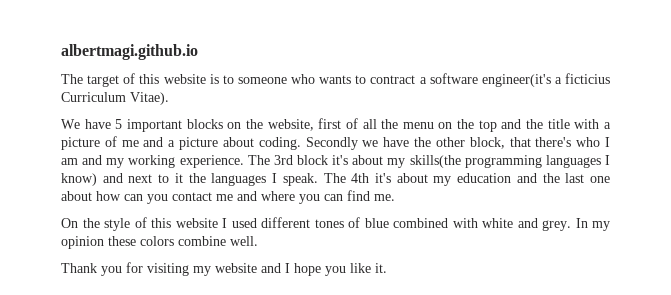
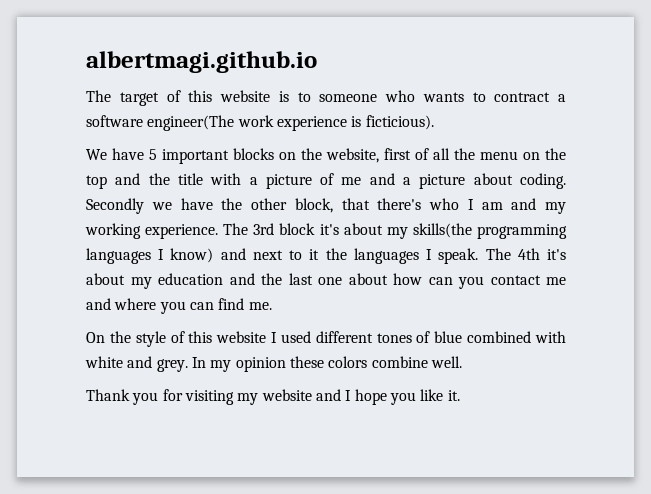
- The target of this website is to someone who wants to contract a software engineer(it's a ficticius Curriculum Vitae).
+ The target of this website is to someone who wants to contract a software engineer(The work experience is ficticious).

